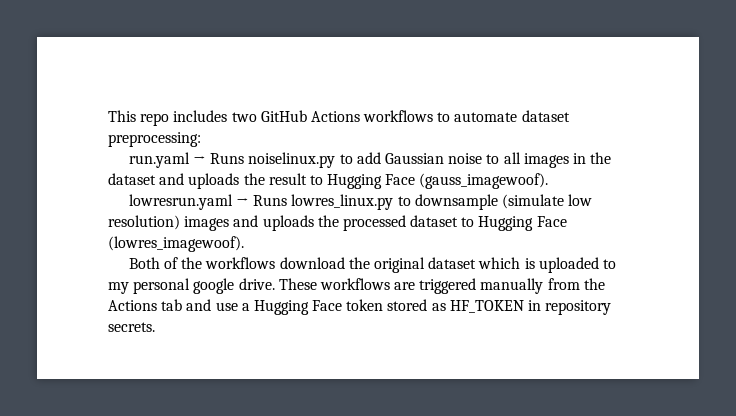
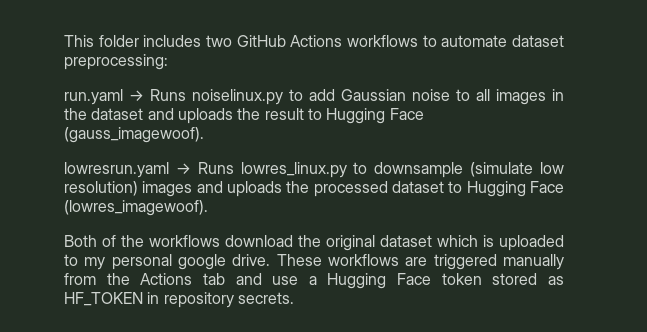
- This repo includes two GitHub Actions workflows to automate dataset preprocessing:
+ This folder includes two GitHub Actions workflows to automate dataset preprocessing:

